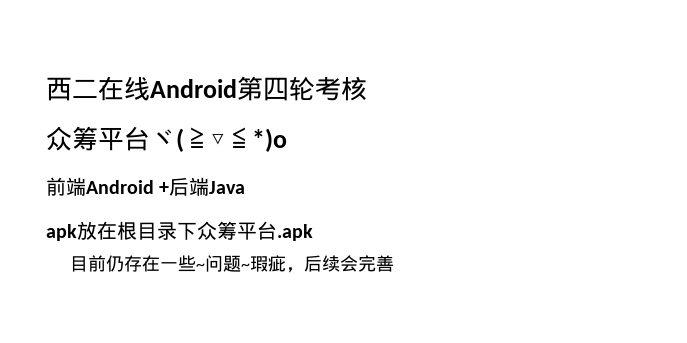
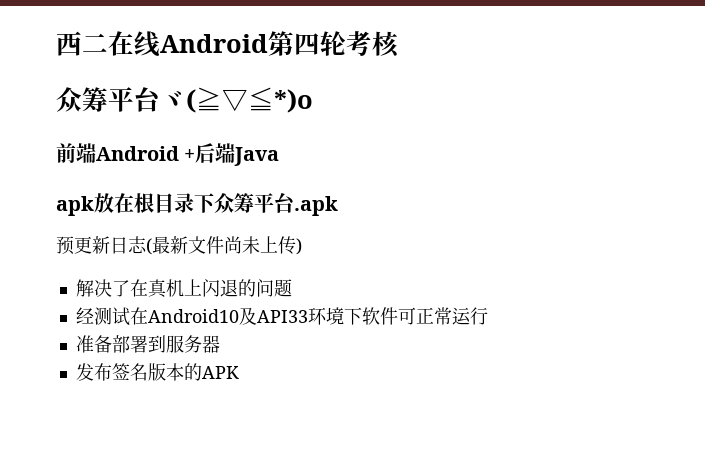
- 目前仍存在一些~问题~瑕疵，后续会完善
+ 预更新日志(最新文件尚未上传)
+ 解决了在真机上闪退的问题
+ 经测试在Android10及API33环境下软件可正常运行
+ 准备部署到服务器
+ 发布签名版本的APK

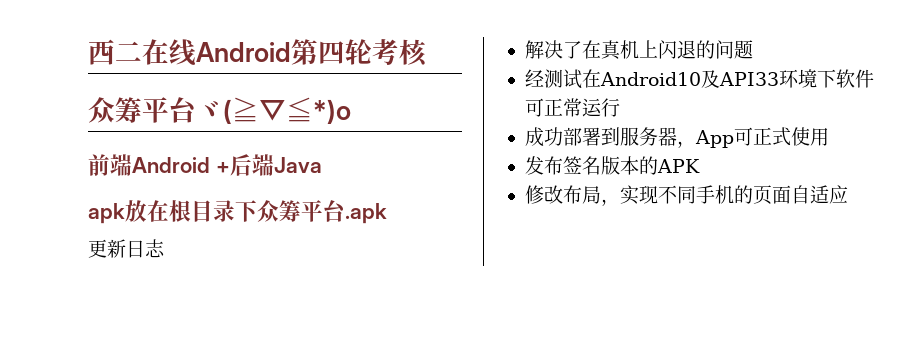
- 预更新日志(最新文件尚未上传)
+ 更新日志
- 准备部署到服务器
+ 成功部署到服务器，App可正式使用
+ 修改布局，实现不同手机的页面自适应

